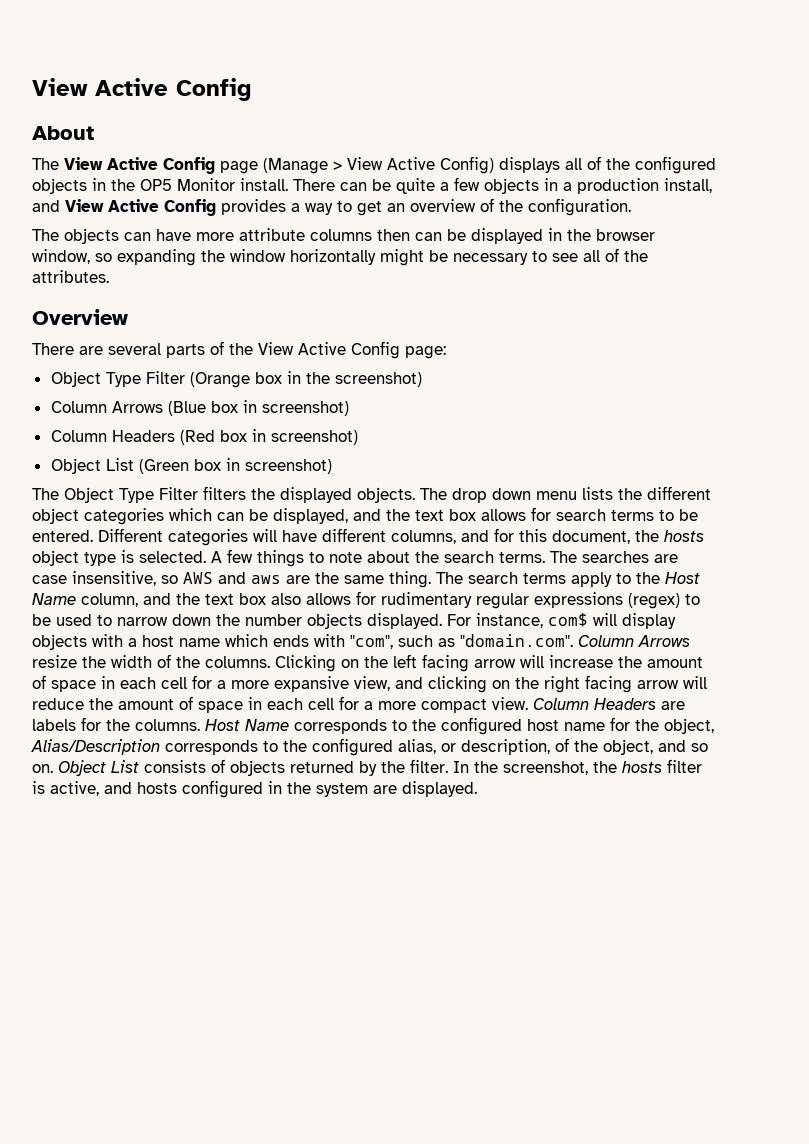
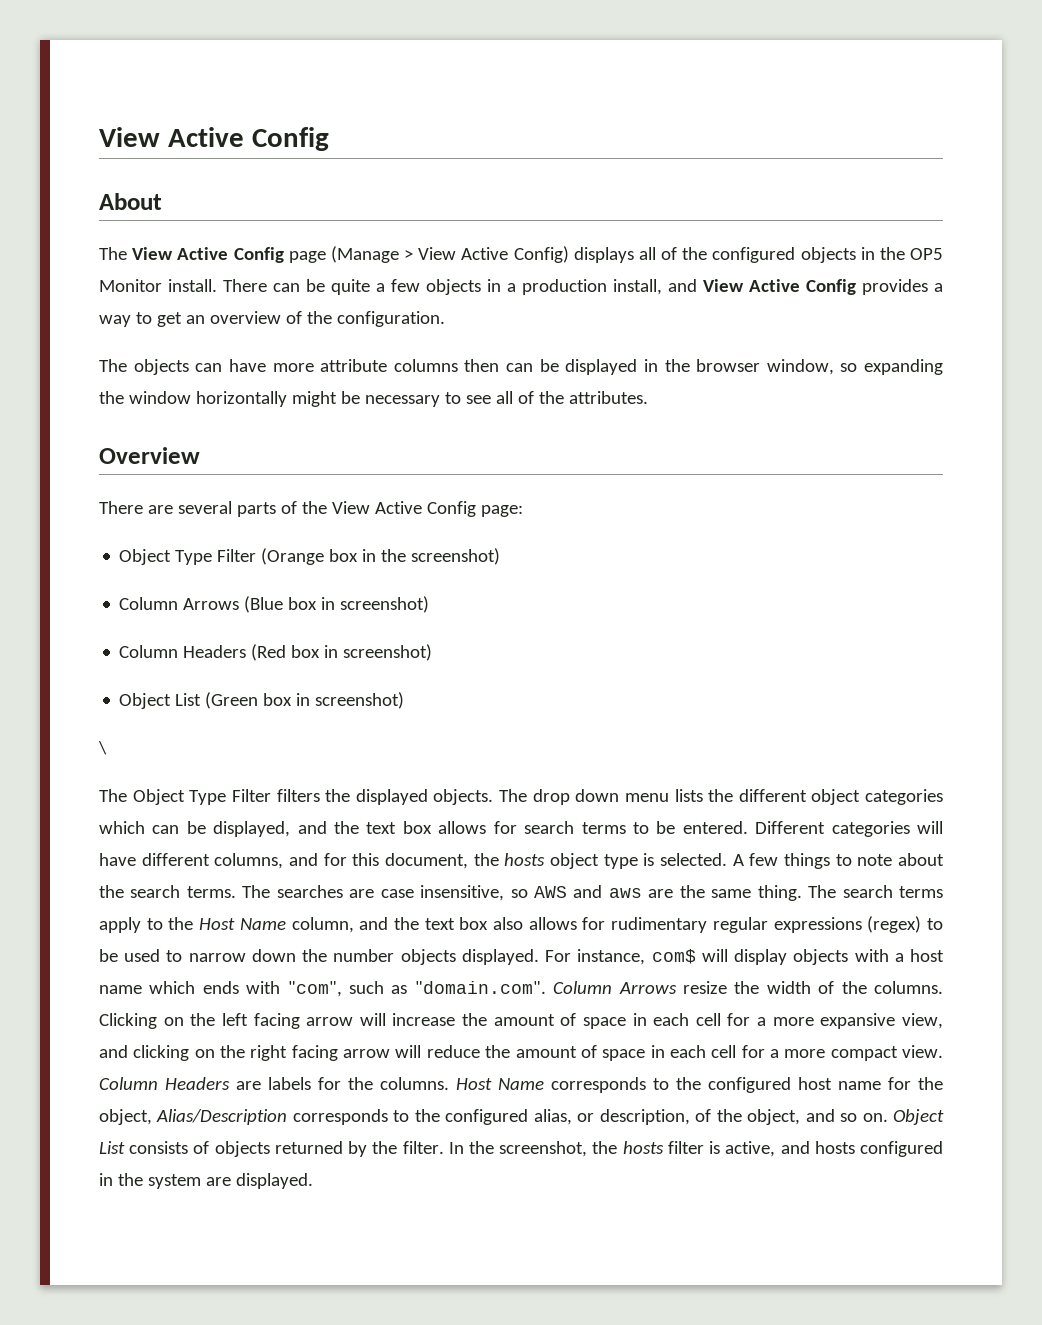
+ \

